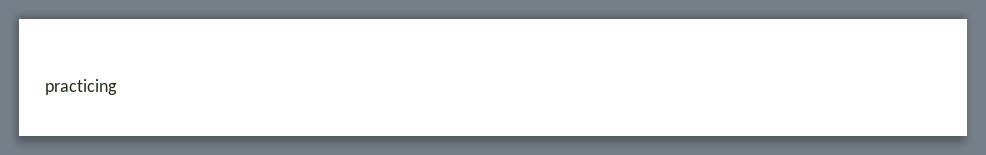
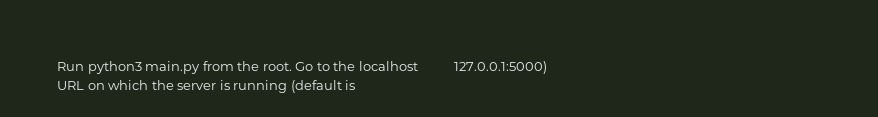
- practicing
+ Run python3 main.py from the root. Go to the localhost URL on which the server is running (default is 127.0.0.1:5000)

